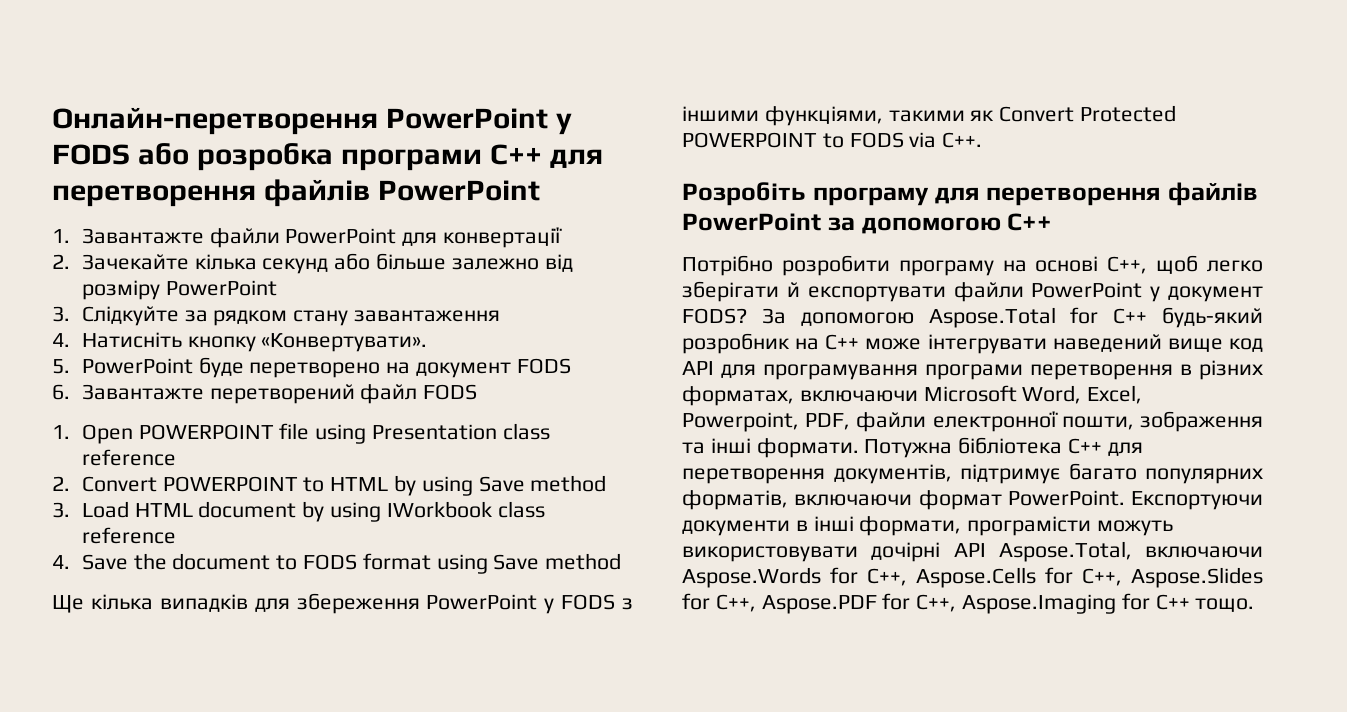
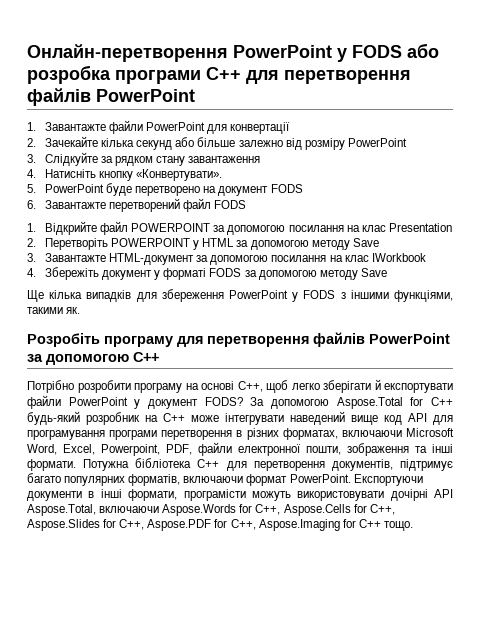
- 1. Open POWERPOINT file using Presentation class reference
- 2. Convert POWERPOINT to HTML by using Save method
- 3. Load HTML document by using IWorkbook class reference
- 4. Save the document to FODS format using Save method
+ 1. Відкрийте файл POWERPOINT за допомогою посилання на клас Presentation
+ 2. Перетворіть POWERPOINT у HTML за допомогою методу Save
+ 3. Завантажте HTML-документ за допомогою посилання на клас IWorkbook
+ 4. Збережіть документ у форматі FODS за допомогою методу Save
- Ще кілька випадків для збереження PowerPoint у FODS з іншими функціями, такими як Convert Protected POWERPOINT to FODS via C++.
+ Ще кілька випадків для збереження PowerPoint у FODS з іншими функціями, такими як.

